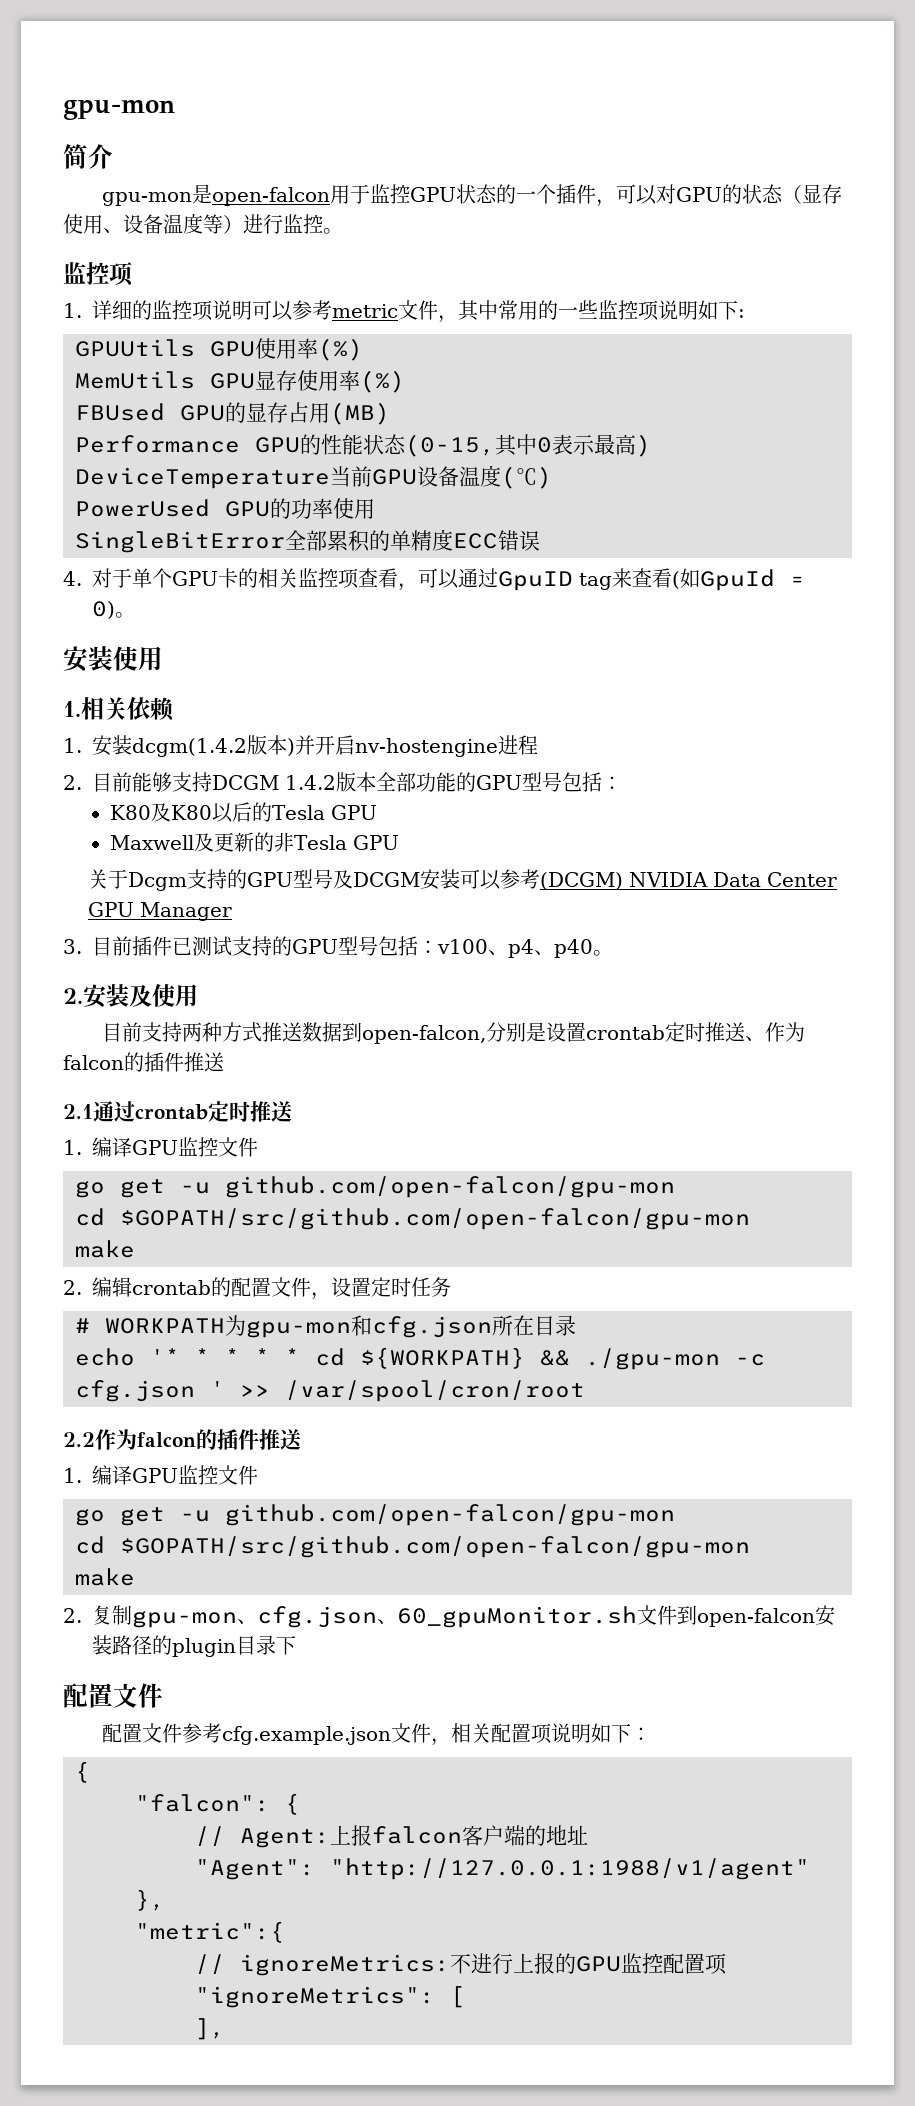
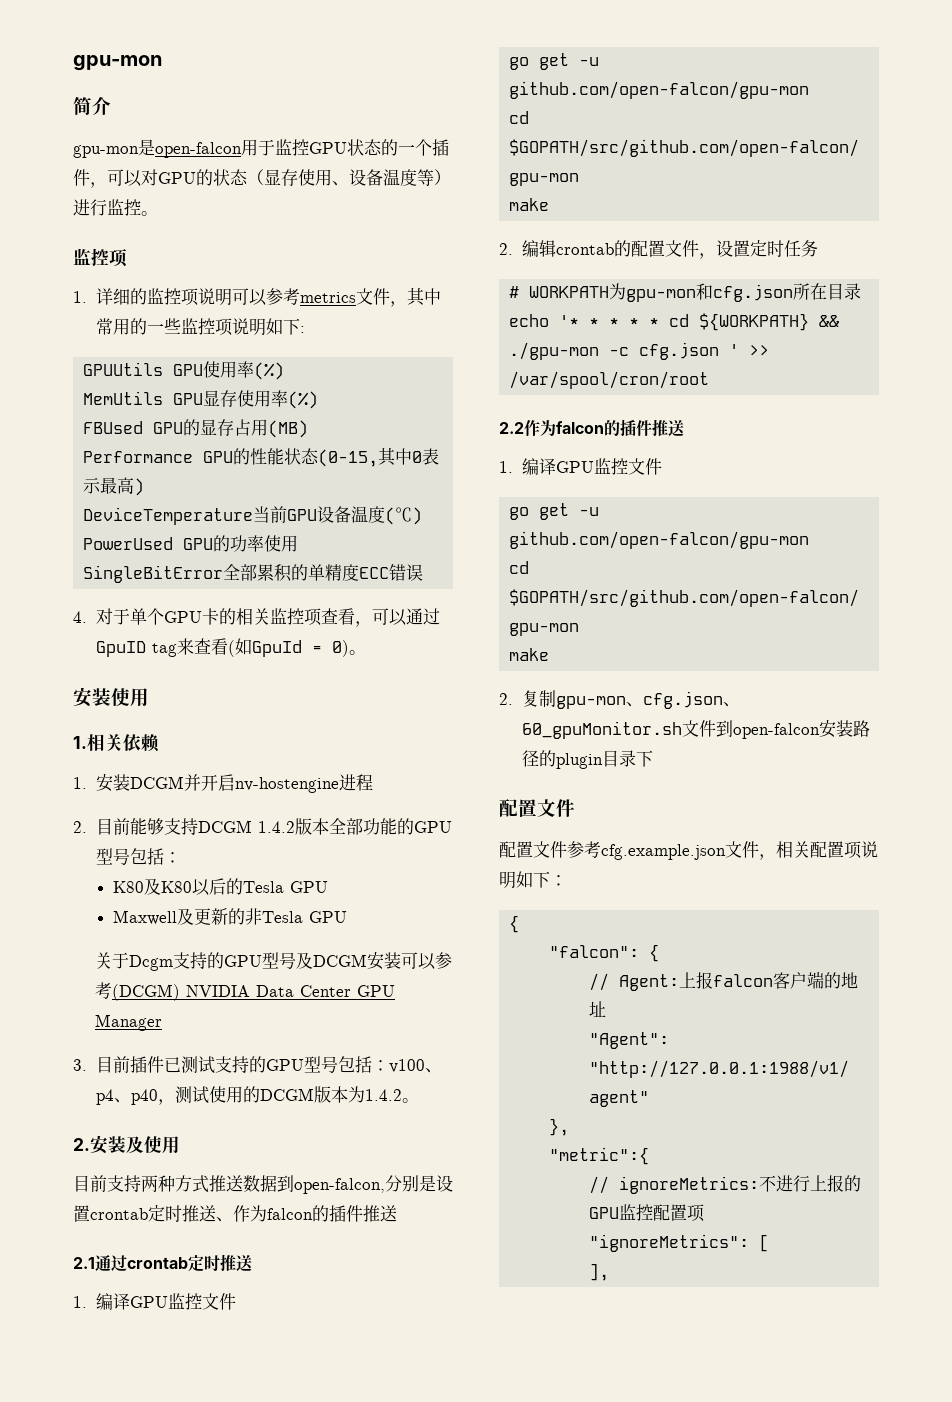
- 1.详细的监控项说明可以参考metric文件，其中常用的一些监控项说明如下:
+ 1.详细的监控项说明可以参考metrics文件，其中常用的一些监控项说明如下:
- 1.安装dcgm(1.4.2版本)并开启nv-hostengine进程
+ 1.安装DCGM并开启nv-hostengine进程
- 3.目前插件已测试支持的GPU型号包括：v100、p4、p40。
+ 3.目前插件已测试支持的GPU型号包括：v100、p4、p40，测试使用的DCGM版本为1.4.2。

